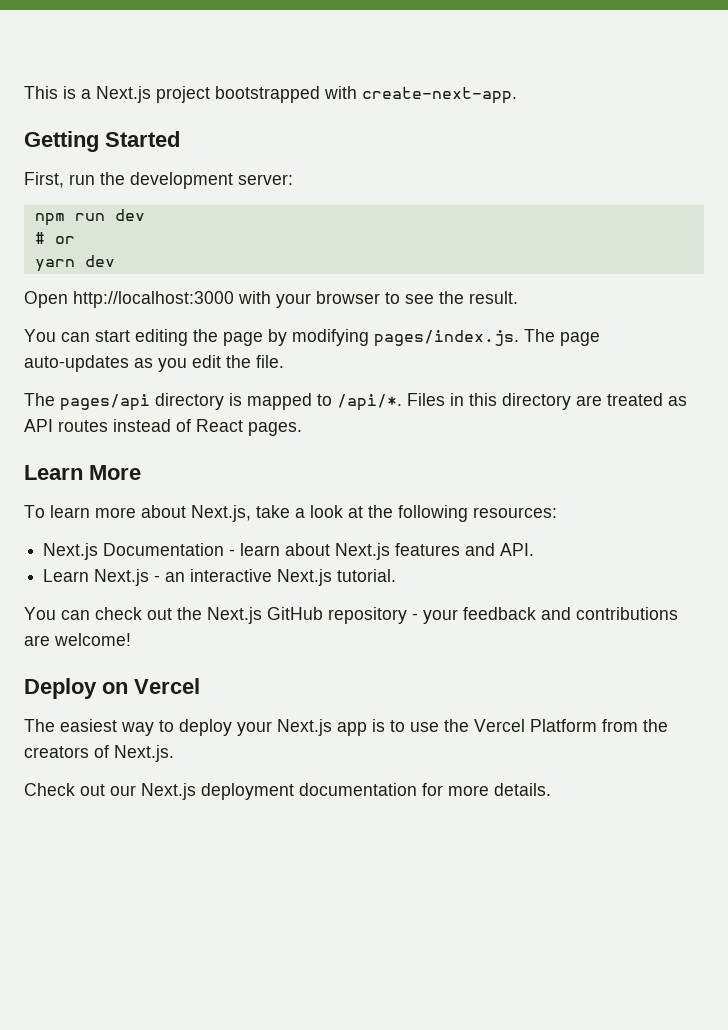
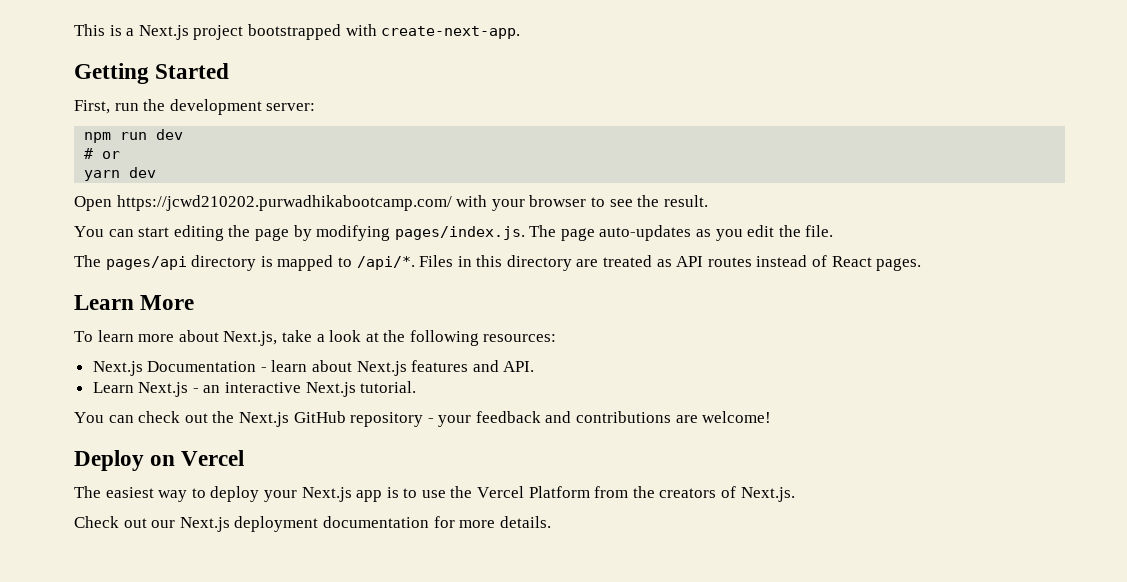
- Open http://localhost:3000 with your browser to see the result.
+ Open https://jcwd210202.purwadhikabootcamp.com/ with your browser to see the result.

